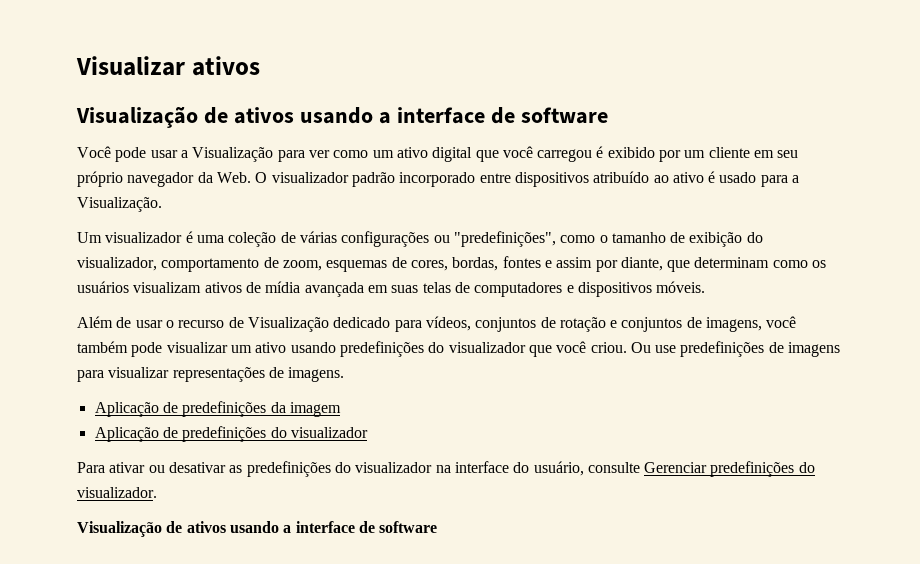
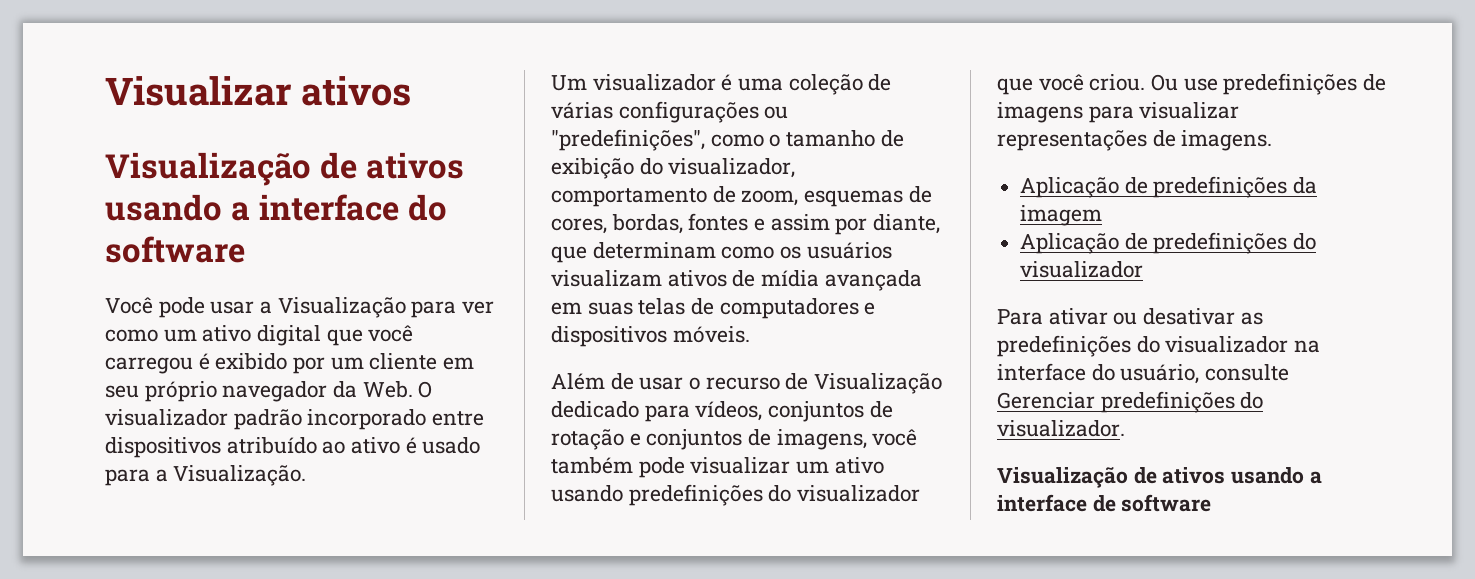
  Visualizar ativos
- Visualização de ativos usando a interface de software
+ Visualização de ativos usando a interface do software

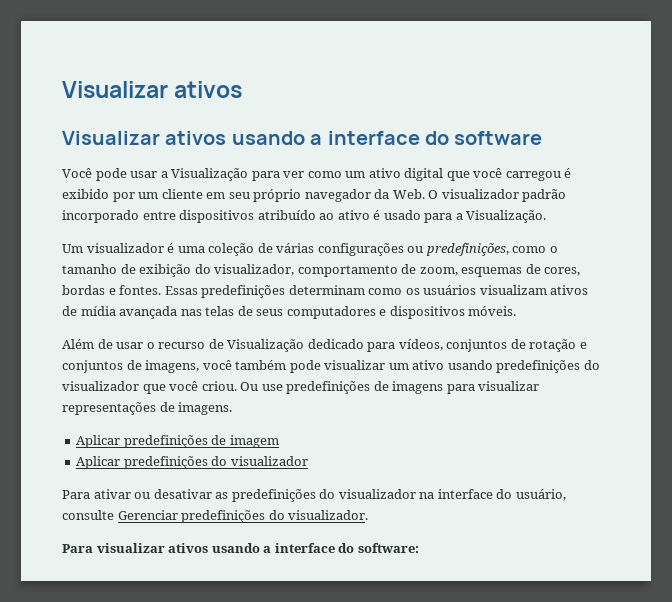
- Visualização de ativos usando a interface do software
+ Visualizar ativos usando a interface do software
- Um visualizador é uma coleção de várias configurações ou "predefinições", como o tamanho de exibição do visualizador, comportamento de zoom, esquemas de cores, bordas, fontes e assim por diante, que determinam como os usuários visualizam ativos de mídia avançada em suas telas de computadores e dispositivos móveis.
+ Um visualizador é uma coleção de várias configurações ou predefinições, como o tamanho de exibição do visualizador, comportamento de zoom, esquemas de cores, bordas e fontes. Essas predefinições determinam como os usuários visualizam ativos de mídia avançada nas telas de seus computadores e dispositivos móveis.
- Aplicação de predefinições da imagem
+ Aplicar predefinições de imagem
- Aplicação de predefinições do visualizador
+ Aplicar predefinições do visualizador
- Visualização de ativos usando a interface de software
+ Para visualizar ativos usando a interface do software:

